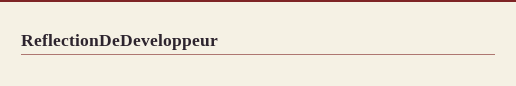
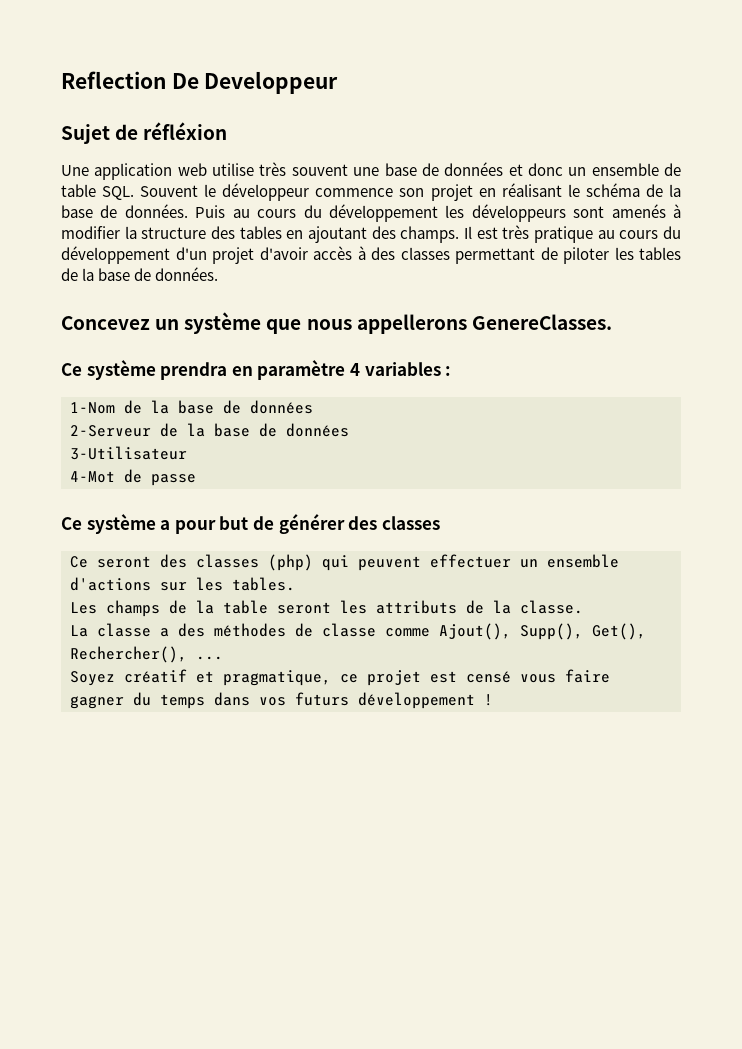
- ReflectionDeDeveloppeur
+ Reflection De Developpeur
+ Sujet de réfléxion
+ Une application web utilise très souvent une base de données et donc un ensemble de table SQL. Souvent le développeur commence son projet en réalisant le schéma de la base de données. Puis au cours du développement les développeurs sont amenés à modifier la structure des tables en ajoutant des champs. Il est très pratique au cours du développement d'un projet d'avoir accès à des classes permettant de piloter les tables de la base de données.
+ Concevez un système que nous appellerons GenereClasses.
+ Ce système prendra en paramètre 4 variables :
+ 1-Nom de la base de données
+ 2-Serveur de la base de données
+ 3-Utilisateur
+ 4-Mot de passe
+ Ce système a pour but de générer des classes
+ Ce seront des classes (php) qui peuvent effectuer un ensemble d'actions sur les tables.
+ Les champs de la table seront les attributs de la classe.
+ La classe a des méthodes de classe comme Ajout(), Supp(), Get(), Rechercher(), ...
+ Soyez créatif et pragmatique, ce projet est censé vous faire gagner du temps dans vos futurs développement !

